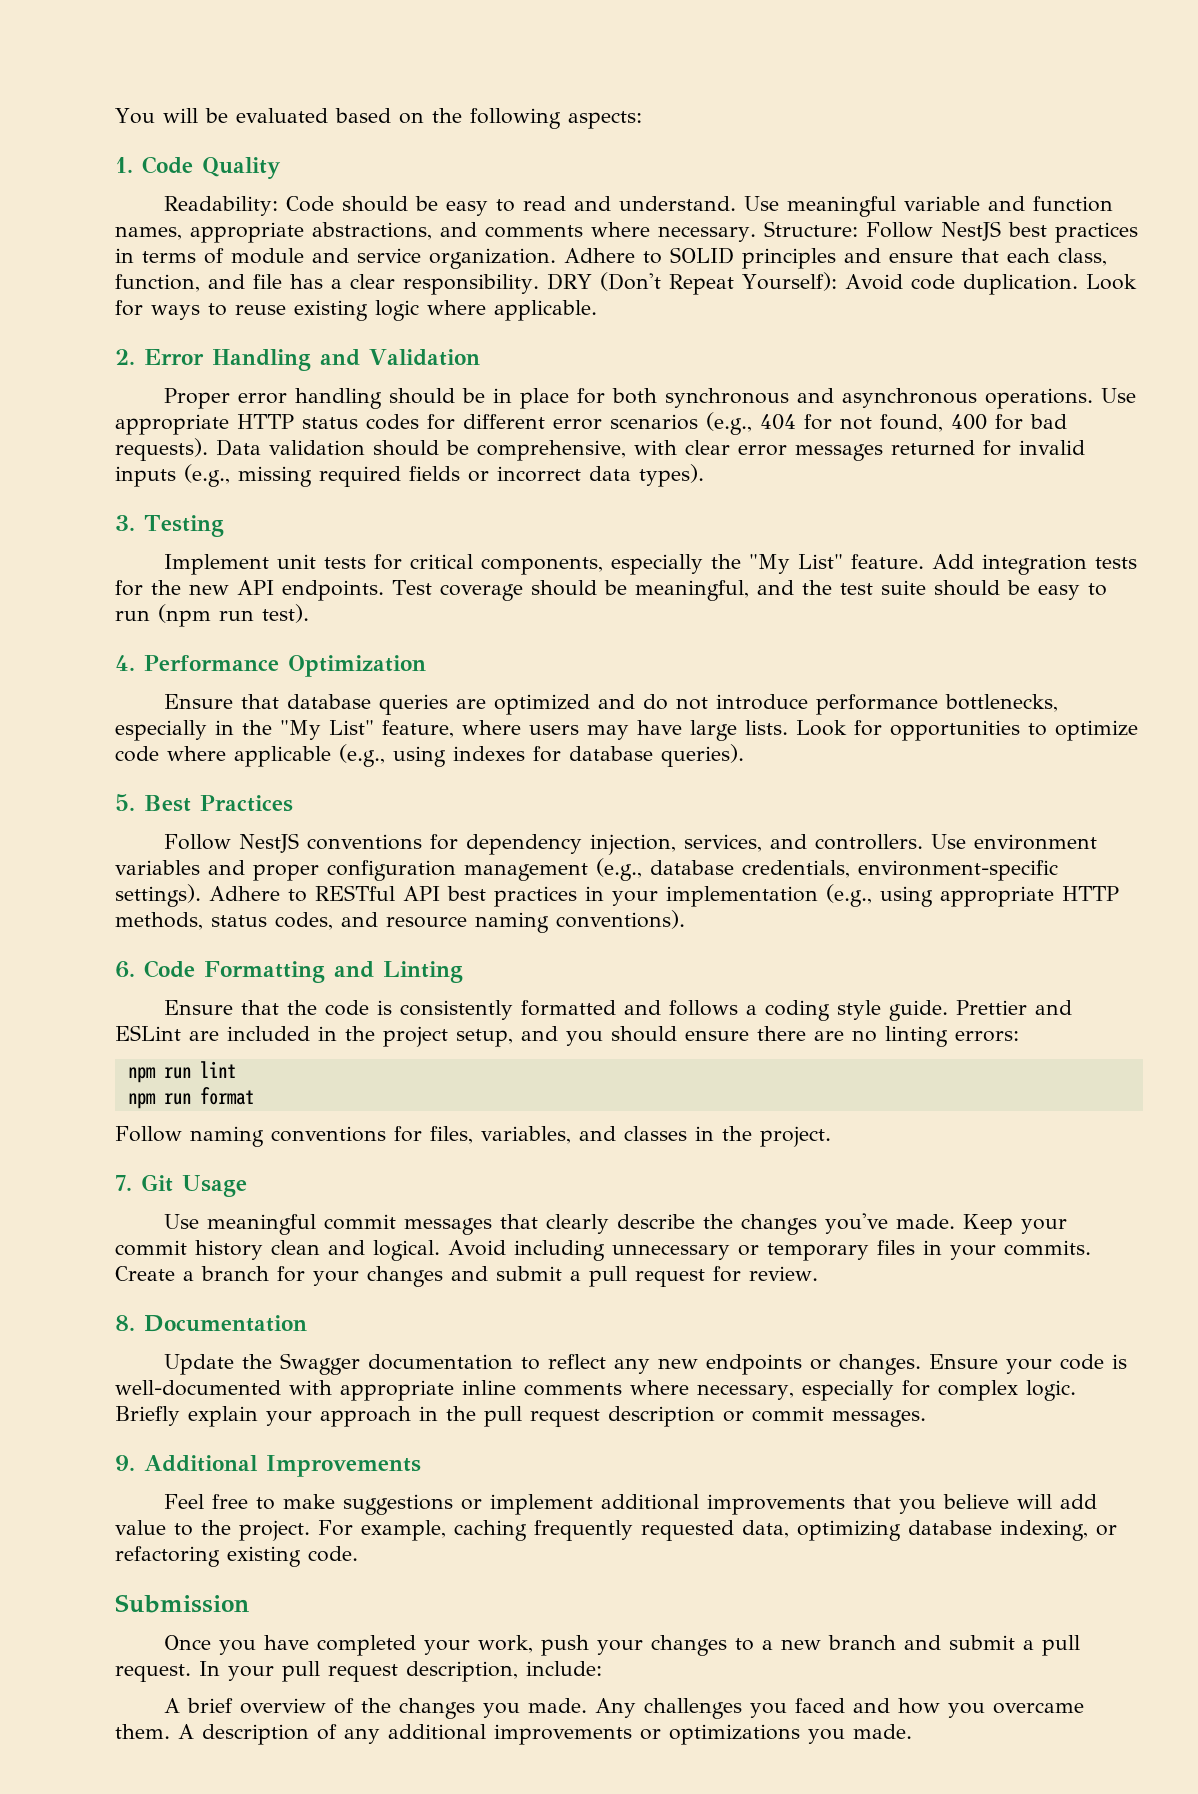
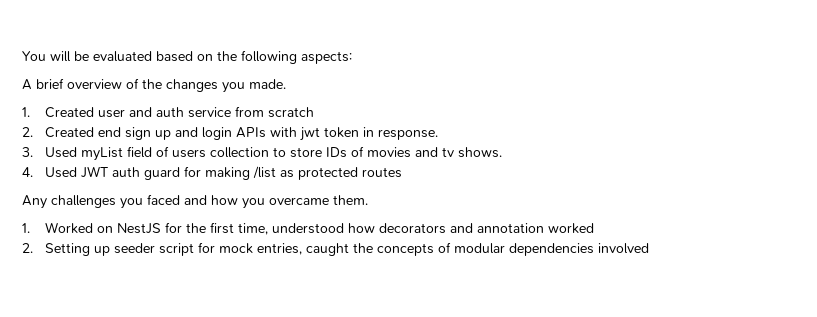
- 1. Code Quality
- Readability: Code should be easy to read and understand. Use meaningful variable and function names, appropriate abstractions, and comments where necessary. Structure: Follow NestJS best practices in terms of module and service organization. Adhere to SOLID principles and ensure that each class, function, and file has a clear responsibility. DRY (Don't Repeat Yourself): Avoid code duplication. Look for ways to reuse existing logic where applicable.
- 2. Error Handling and Validation
- Proper error handling should be in place for both synchronous and asynchronous operations. Use appropriate HTTP status codes for different error scenarios (e.g., 404 for not found, 400 for bad requests). Data validation should be comprehensive, with clear error messages returned for invalid inputs (e.g., missing required fields or incorrect data types).
- 3. Testing
- Implement unit tests for critical components, especially the "My List" feature. Add integration tests for the new API endpoints. Test coverage should be meaningful, and the test suite should be easy to run (npm run test).
- 4. Performance Optimization
- Ensure that database queries are optimized and do not introduce performance bottlenecks, especially in the "My List" feature, where users may have large lists. Look for opportunities to optimize code where applicable (e.g., using indexes for database queries).
- 5. Best Practices
- Follow NestJS conventions for dependency injection, services, and controllers. Use environment variables and proper configuration management (e.g., database credentials, environment-specific settings). Adhere to RESTful API best practices in your implementation (e.g., using appropriate HTTP methods, status codes, and resource naming conventions).
- 6. Code Formatting and Linting
- Ensure that the code is consistently formatted and follows a coding style guide. Prettier and ESLint are included in the project setup, and you should ensure there are no linting errors:
- npm run lint
- npm run format
- Follow naming conventions for files, variables, and classes in the project.
- 7. Git Usage
- Use meaningful commit messages that clearly describe the changes you've made. Keep your commit history clean and logical. Avoid including unnecessary or temporary files in your commits. Create a branch for your changes and submit a pull request for review.
- 8. Documentation
- Update the Swagger documentation to reflect any new endpoints or changes. Ensure your code is well-documented with appropriate inline comments where necessary, especially for complex logic. Briefly explain your approach in the pull request description or commit messages.
- 9. Additional Improvements
- Feel free to make suggestions or implement additional improvements that you believe will add value to the project. For example, caching frequently requested data, optimizing database indexing, or refactoring existing code.
- Submission
- Once you have completed your work, push your changes to a new branch and submit a pull request. In your pull request description, include:
- A brief overview of the changes you made. Any challenges you faced and how you overcame them. A description of any additional improvements or optimizations you made.
+ A brief overview of the changes you made.
+ 1. Created user and auth service from scratch
+ 2. Created end sign up and login APIs with jwt token in response.
+ 3. Used myList field of users collection to store IDs of movies and tv shows.
+ 4. Used JWT auth guard for making /list as protected routes
+ Any challenges you faced and how you overcame them.
+ 1. Worked on NestJS for the first time, understood how decorators and annotation worked
+ 2. Setting up seeder script for mock entries, caught the concepts of modular dependencies involved

